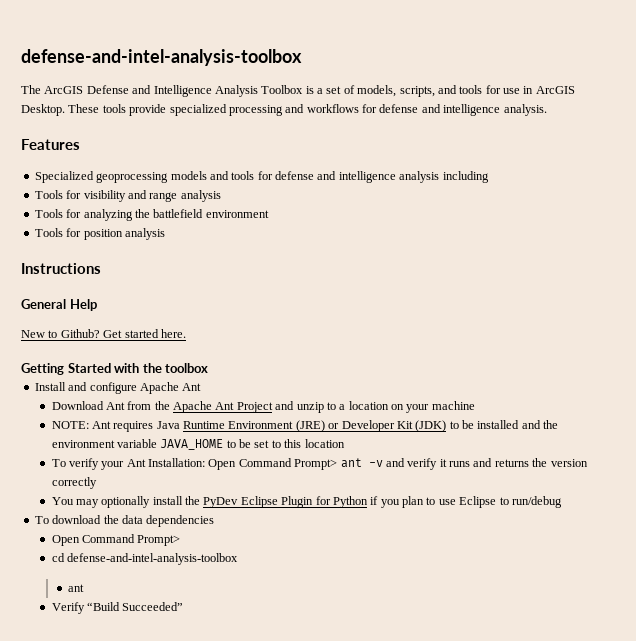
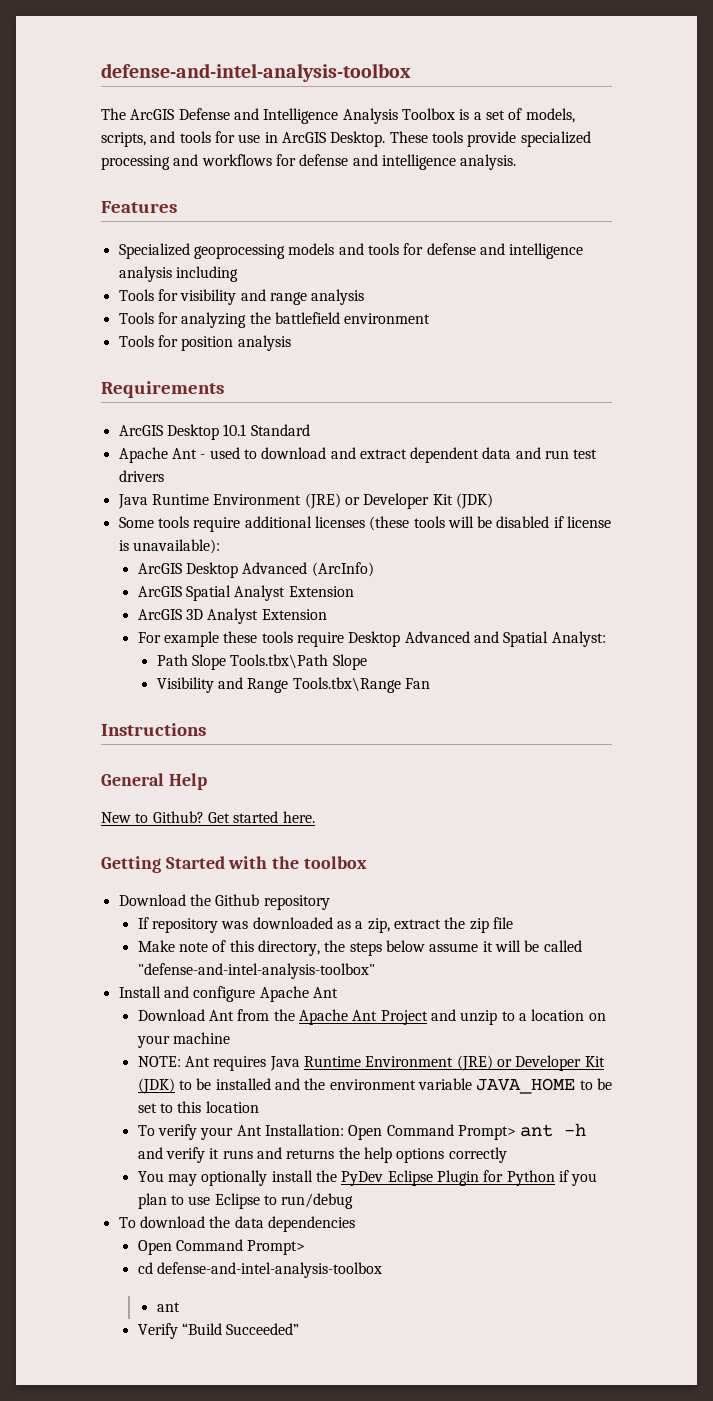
+ Requirements
+ ArcGIS Desktop 10.1 Standard
+ Apache Ant - used to download and extract dependent data and run test drivers
+ Java Runtime Environment (JRE) or Developer Kit (JDK)
+ Some tools require additional licenses (these tools will be disabled if license is unavailable):
+ ArcGIS Desktop Advanced (ArcInfo)
+ ArcGIS Spatial Analyst Extension
+ ArcGIS 3D Analyst Extension
+ For example these tools require Desktop Advanced and Spatial Analyst:
+ Path Slope Tools.tbx\Path Slope
+ Visibility and Range Tools.tbx\Range Fan
+ Download the Github repository
+ If repository was downloaded as a zip, extract the zip file
+ Make note of this directory, the steps below assume it will be called "defense-and-intel-analysis-toolbox"
- To verify your Ant Installation: Open Command Prompt> ant -v and verify it runs and returns the version correctly
+ To verify your Ant Installation: Open Command Prompt> ant -h and verify it runs and returns the help options correctly

